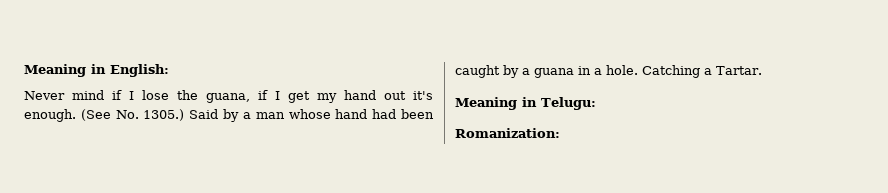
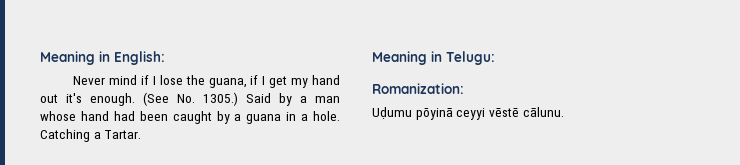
+ Uḍumu pōyinā ceyyi vēstē cālunu.

